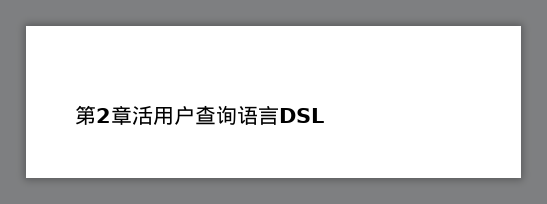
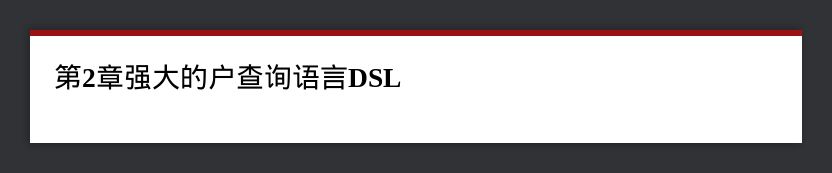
- 第2章活用户查询语言DSL
+ 第2章强大的户查询语言DSL

